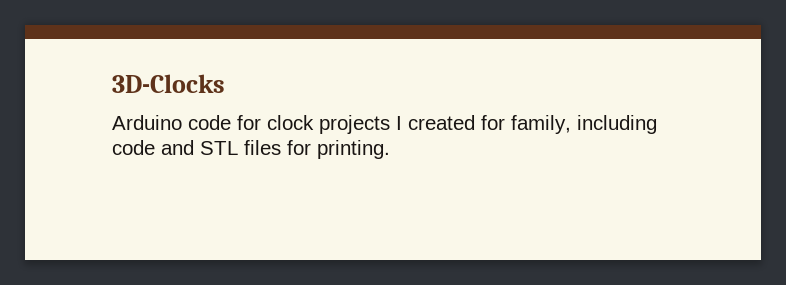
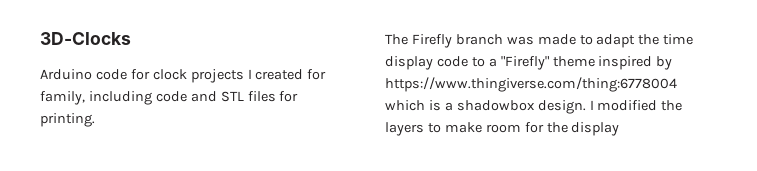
+ The Firefly branch was made to adapt the time display code to a "Firefly" theme inspired by https://www.thingiverse.com/thing:6778004 which is a shadowbox design. I modified the layers to make room for the display

